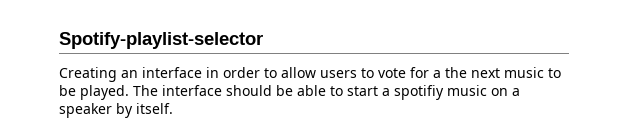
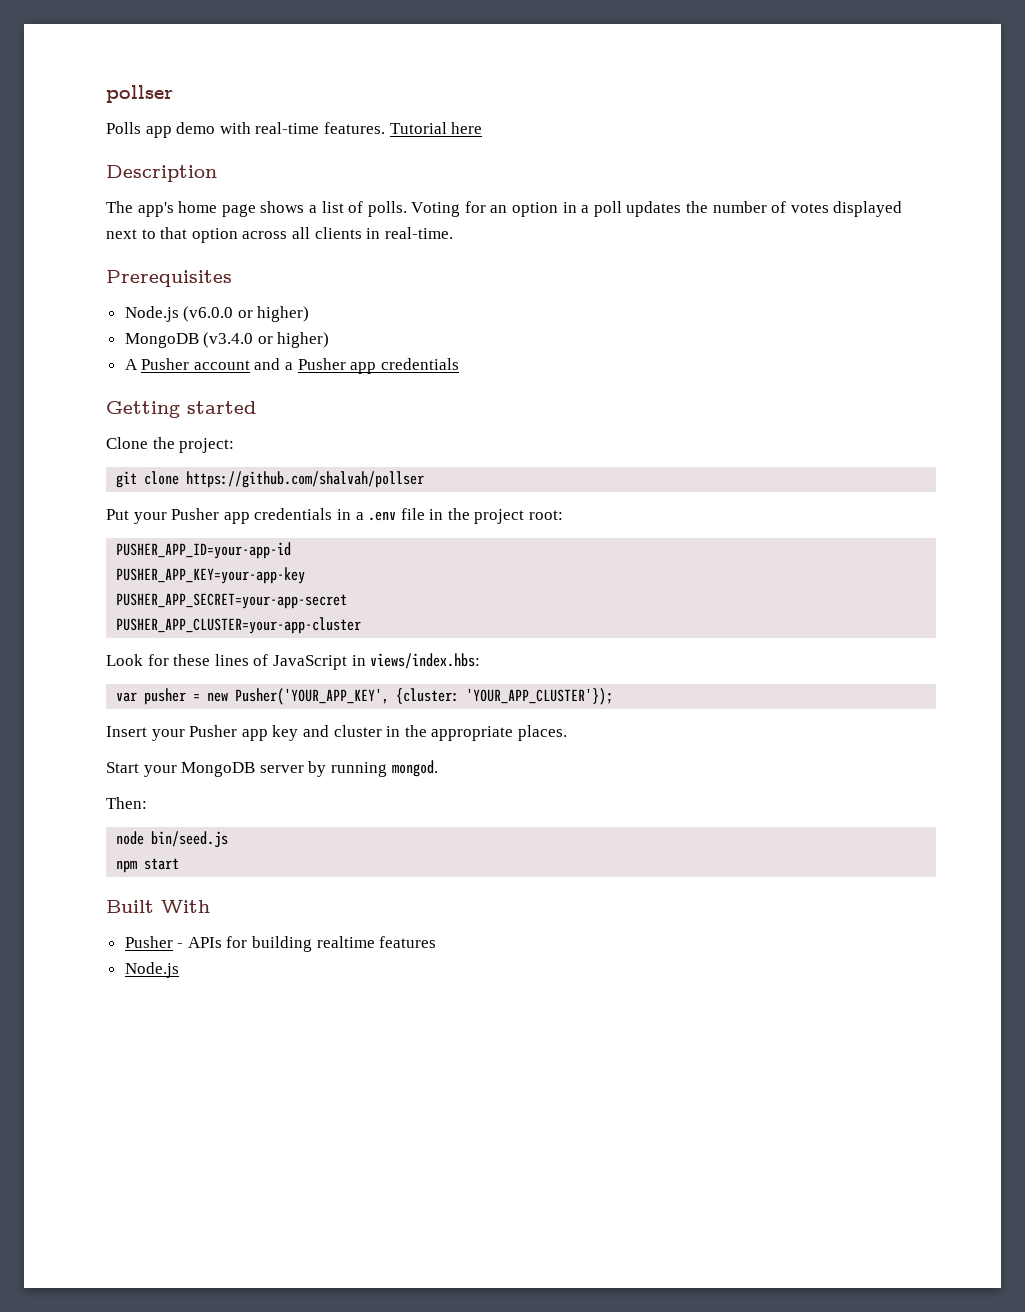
- Spotify-playlist-selector
- Creating an interface in order to allow users to vote for a the next music to be played. The interface should be able to start a spotifiy music on a speaker by itself.
+ pollser
+ Polls app demo with real-time features. Tutorial here
+ Description
+ The app's home page shows a list of polls. Voting for an option in a poll updates the number of votes displayed next to that option across all clients in real-time.
+ Prerequisites
+ Node.js (v6.0.0 or higher)
+ MongoDB (v3.4.0 or higher)
+ A Pusher account and a Pusher app credentials
+ Getting started
+ Clone the project:
+ git clone https://github.com/shalvah/pollser
+ Put your Pusher app credentials in a .env file in the project root:
+ PUSHER_APP_ID=your-app-id
+ PUSHER_APP_KEY=your-app-key
+ PUSHER_APP_SECRET=your-app-secret
+ PUSHER_APP_CLUSTER=your-app-cluster
+ Look for these lines of JavaScript in views/index.hbs:
+ var pusher = new Pusher('YOUR_APP_KEY', {cluster: 'YOUR_APP_CLUSTER'});
+ Insert your Pusher app key and cluster in the appropriate places.
+ Start your MongoDB server by running mongod.
+ Then:
+ node bin/seed.js
+ npm start
+ Built With
+ Pusher - APIs for building realtime features
+ Node.js

